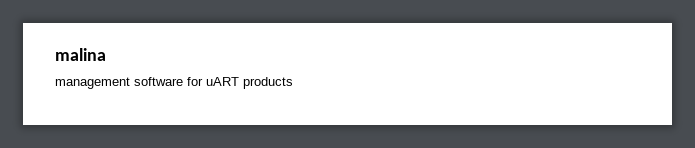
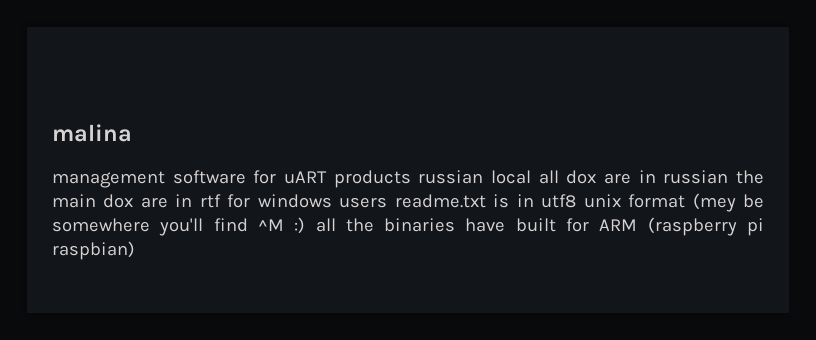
- management software for uART products
+ management software for uART products russian local all dox are in russian the main dox are in rtf for windows users readme.txt is in utf8 unix format (mey be somewhere you'll find ^M :) all the binaries have built for ARM (raspberry pi raspbian)

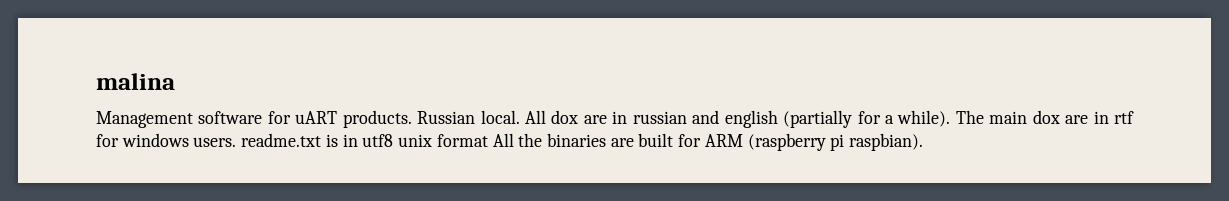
- management software for uART products russian local all dox are in russian the main dox are in rtf for windows users readme.txt is in utf8 unix format (mey be somewhere you'll find ^M :) all the binaries have built for ARM (raspberry pi raspbian)
+ Management software for uART products. Russian local. All dox are in russian and english (partially for a while). The main dox are in rtf for windows users. readme.txt is in utf8 unix format All the binaries are built for ARM (raspberry pi raspbian).

